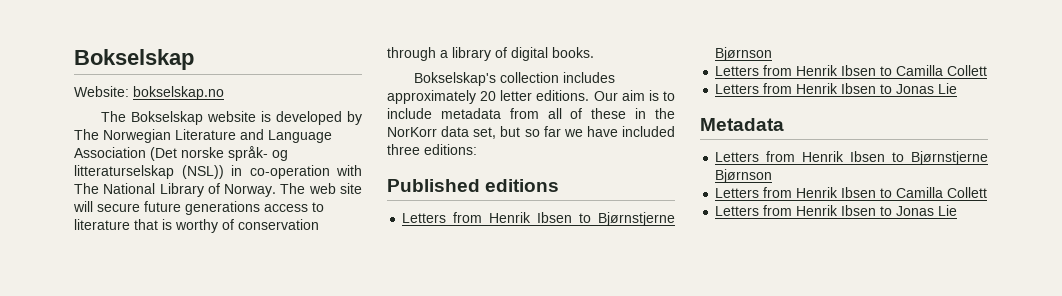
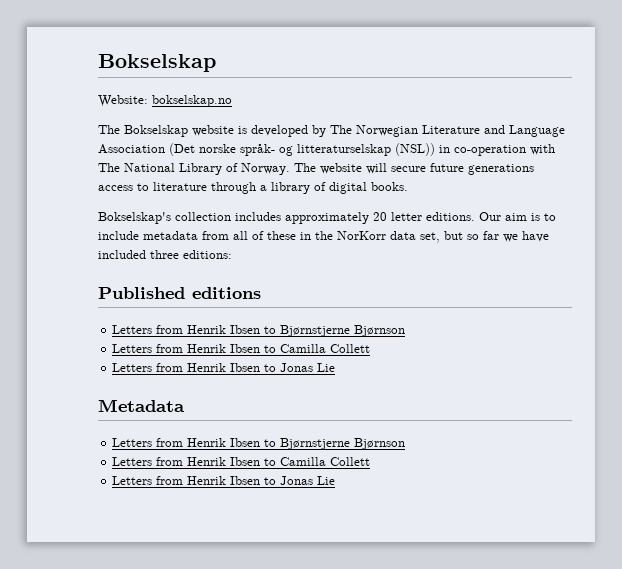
- The web site will secure future generations access to literature that is worthy of conservation through a library of digital books.
+ The website will secure future generations access to literature through a library of digital books.

